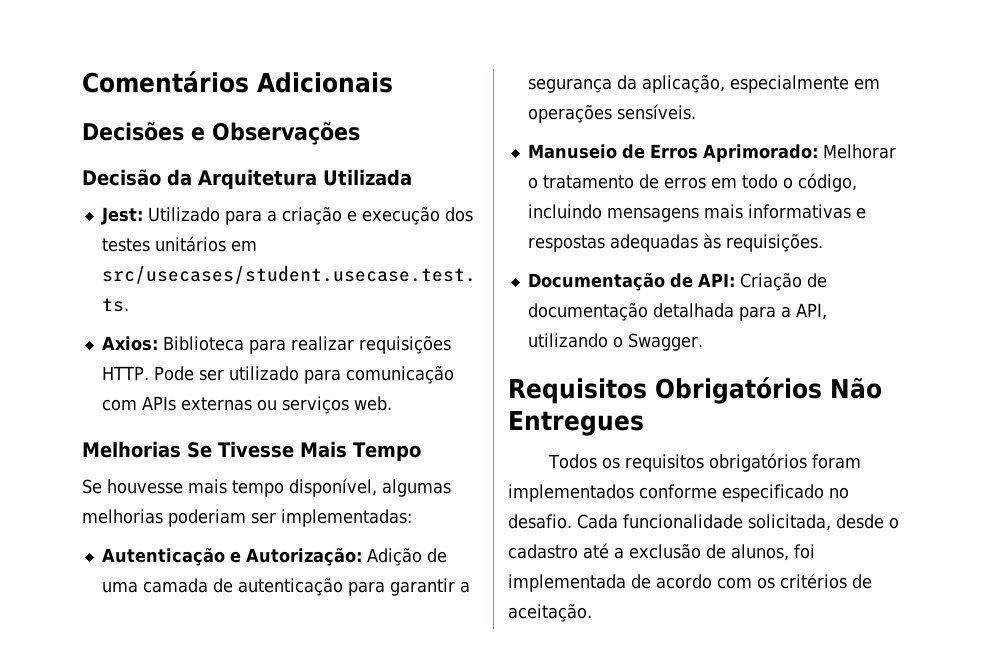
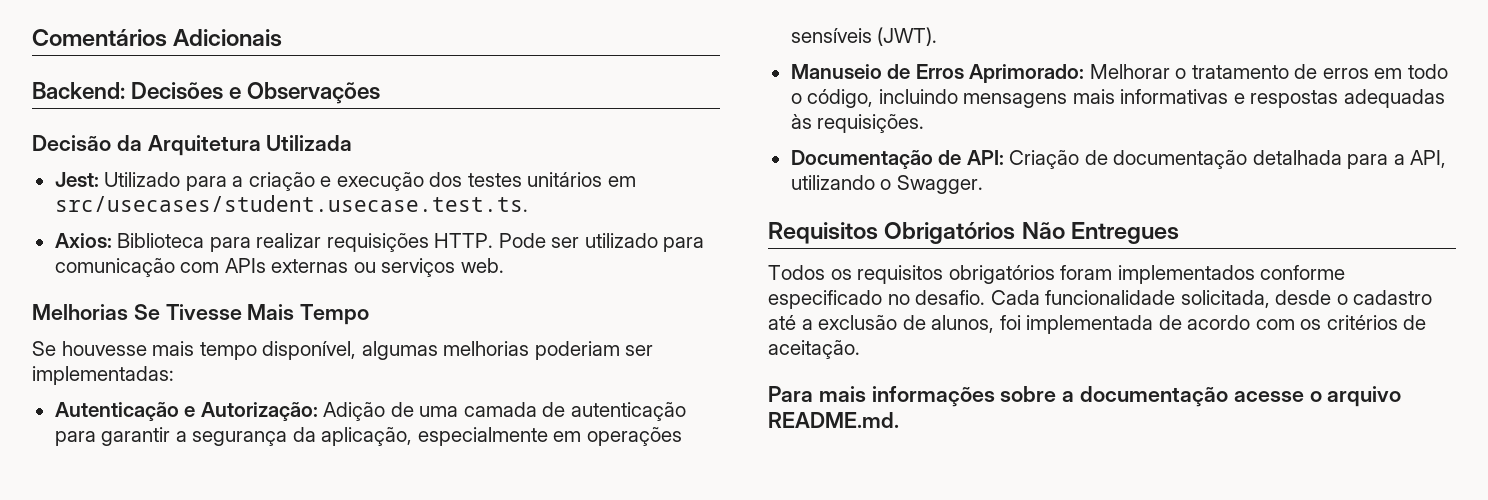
- Decisões e Observações
+ Backend: Decisões e Observações
- Autenticação e Autorização: Adição de uma camada de autenticação para garantir a segurança da aplicação, especialmente em operações sensíveis.
+ Autenticação e Autorização: Adição de uma camada de autenticação para garantir a segurança da aplicação, especialmente em operações sensíveis (JWT).
+ Para mais informações sobre a documentação acesse o arquivo README.md.

